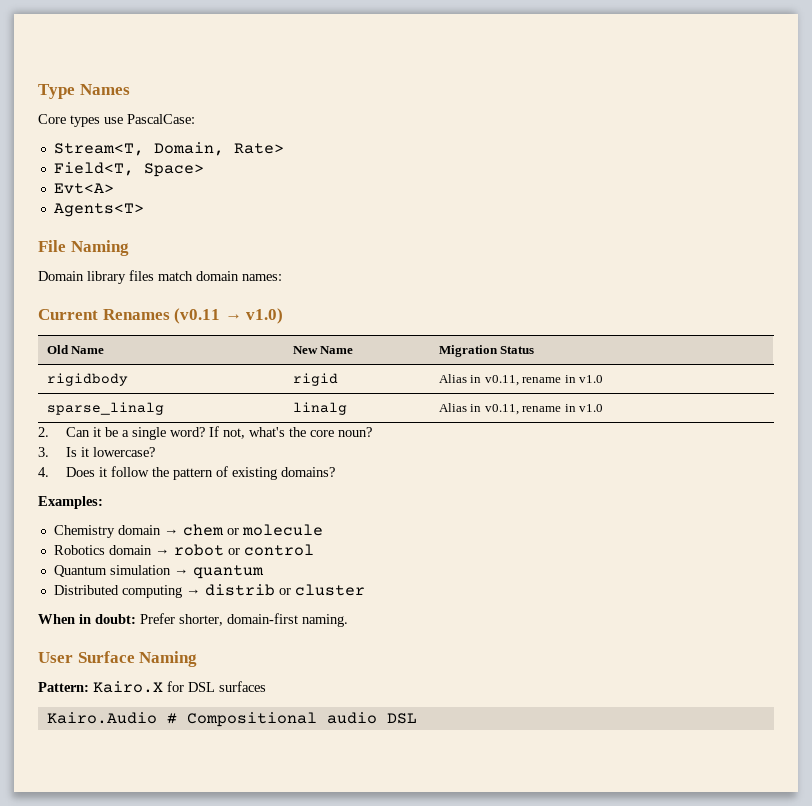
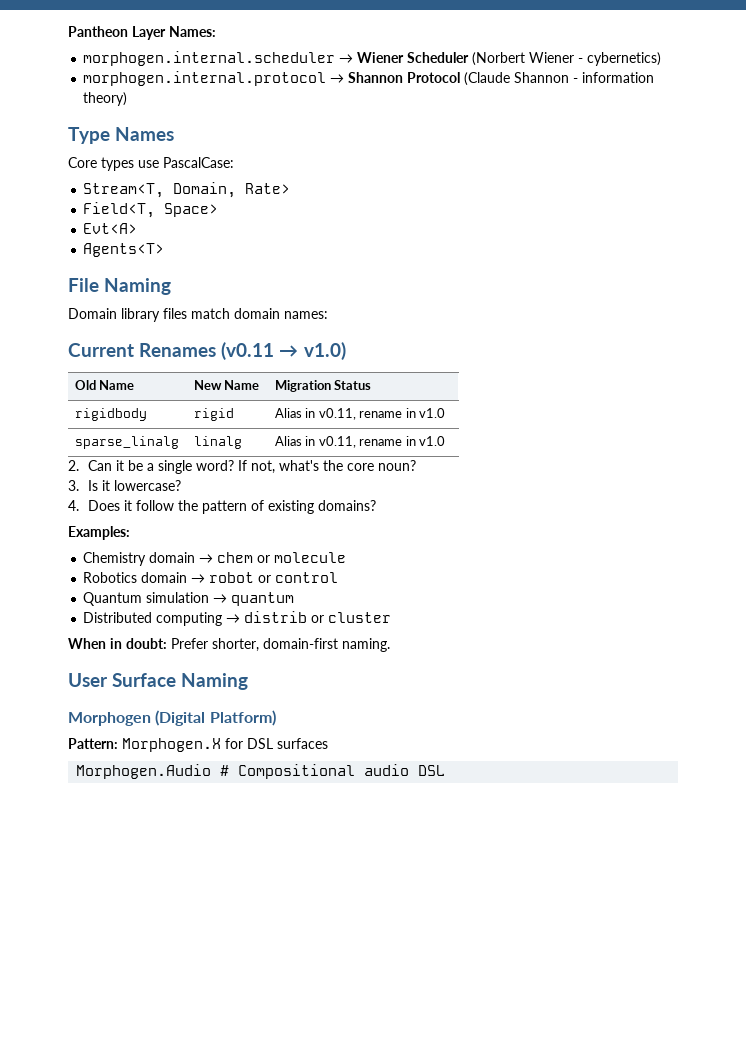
+ Pantheon Layer Names:
+ morphogen.internal.scheduler → Wiener Scheduler (Norbert Wiener - cybernetics)
+ morphogen.internal.protocol → Shannon Protocol (Claude Shannon - information theory)
+ Morphogen (Digital Platform)
- Pattern: Kairo.X for DSL surfaces
+ Pattern: Morphogen.X for DSL surfaces
- Kairo.Audio # Compositional audio DSL
+ Morphogen.Audio # Compositional audio DSL

